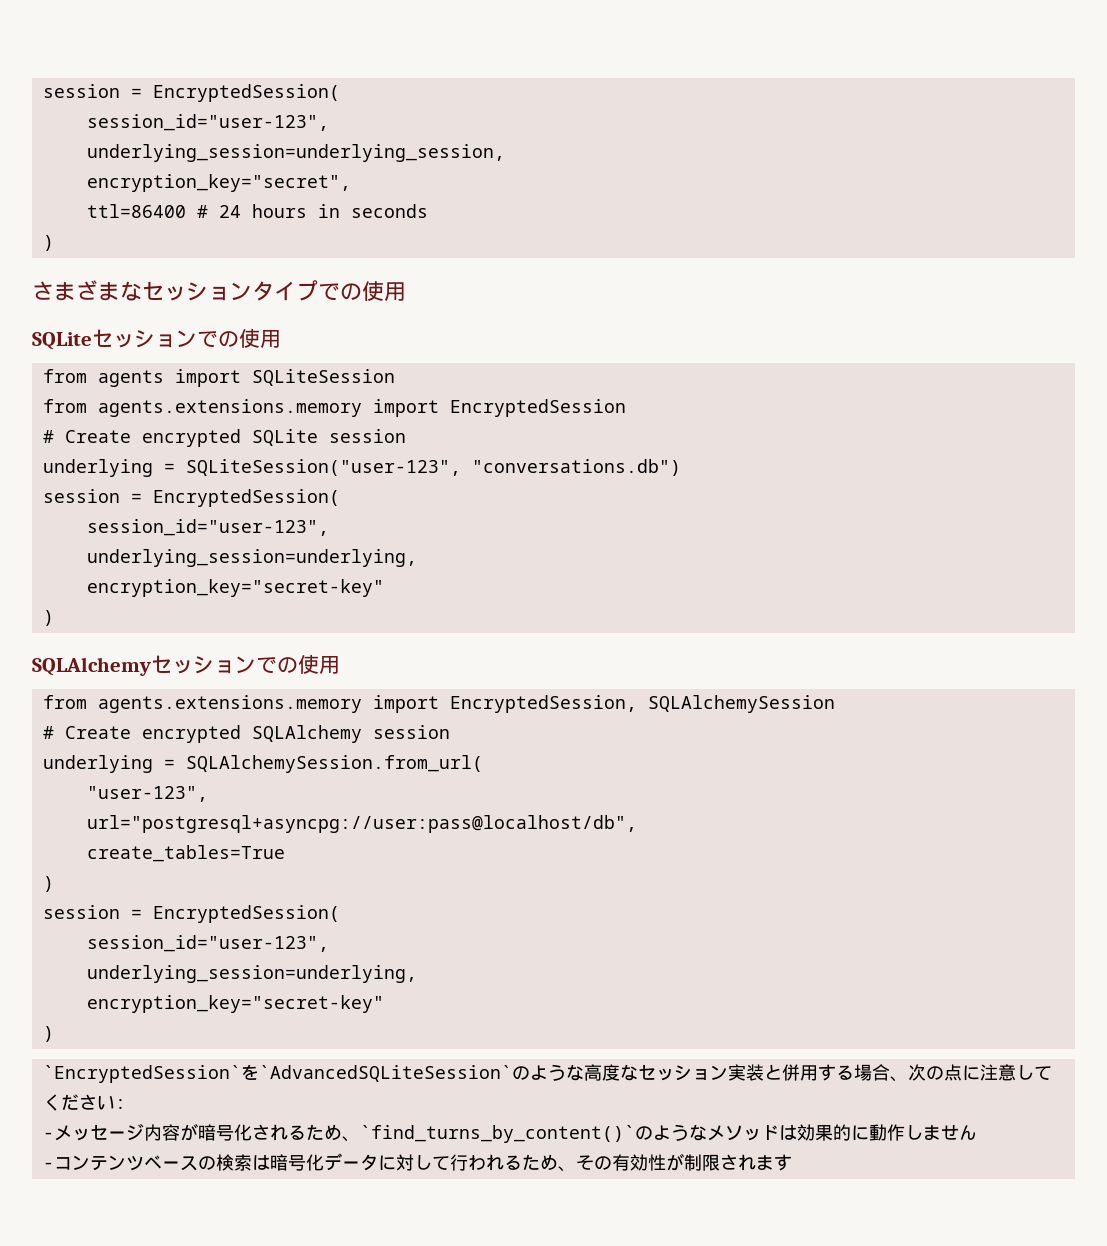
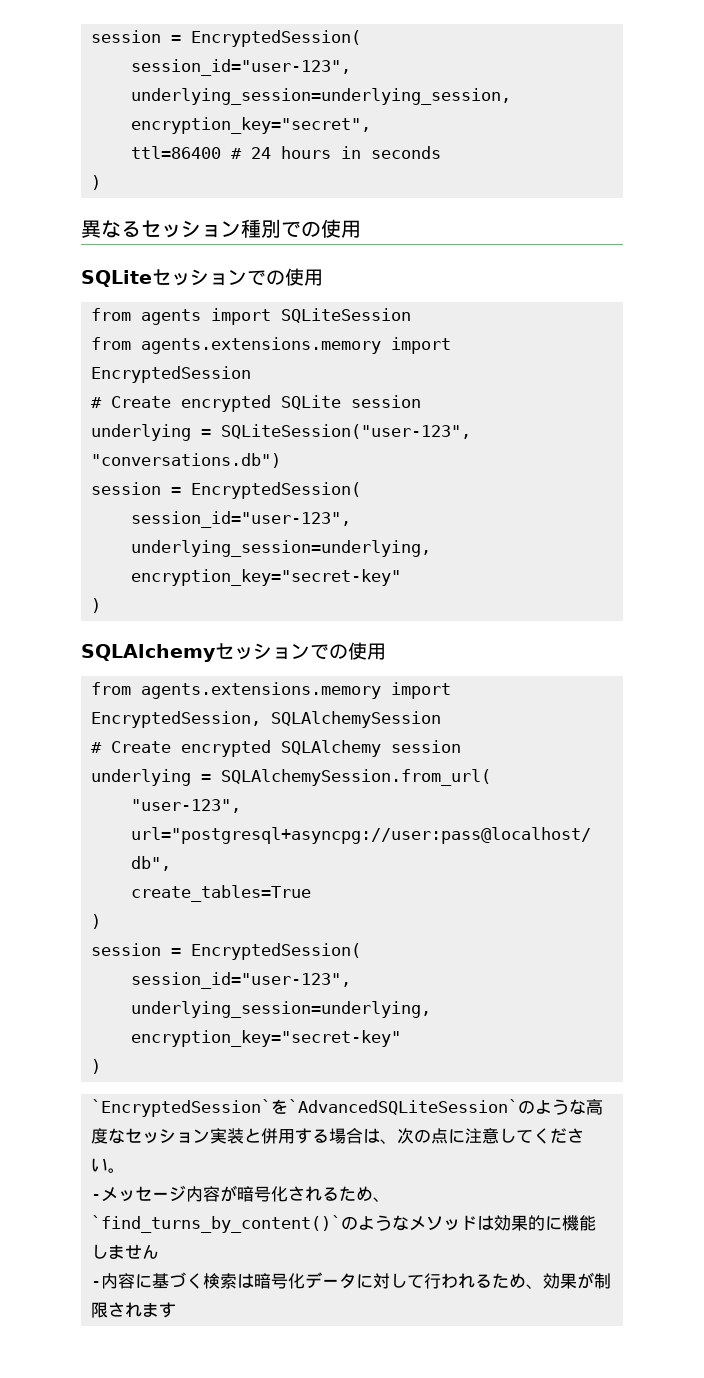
- さまざまなセッションタイプでの使用
+ 異なるセッション種別での使用
- `EncryptedSession`を`AdvancedSQLiteSession`のような高度なセッション実装と併用する場合、次の点に注意してください:
+ `EncryptedSession`を`AdvancedSQLiteSession`のような高度なセッション実装と併用する場合は、次の点に注意してください。
- -メッセージ内容が暗号化されるため、`find_turns_by_content()`のようなメソッドは効果的に動作しません
+ -メッセージ内容が暗号化されるため、`find_turns_by_content()`のようなメソッドは効果的に機能しません
- -コンテンツベースの検索は暗号化データに対して行われるため、その有効性が制限されます
+ -内容に基づく検索は暗号化データに対して行われるため、効果が制限されます

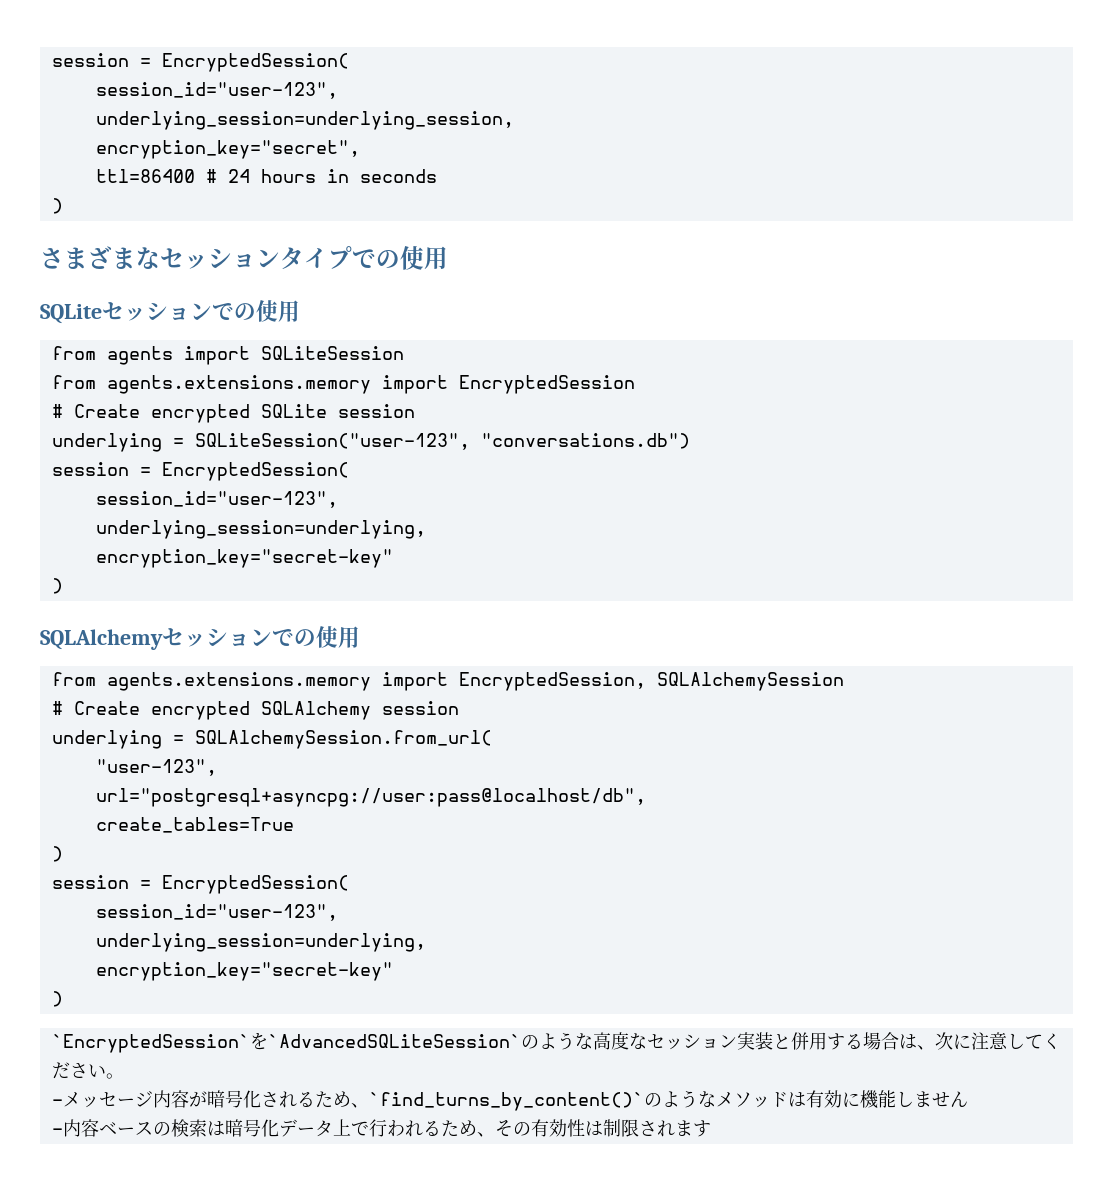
- 異なるセッション種別での使用
+ さまざまなセッションタイプでの使用
- `EncryptedSession`を`AdvancedSQLiteSession`のような高度なセッション実装と併用する場合は、次の点に注意してください。
+ `EncryptedSession`を`AdvancedSQLiteSession`のような高度なセッション実装と併用する場合は、次に注意してください。
- -メッセージ内容が暗号化されるため、`find_turns_by_content()`のようなメソッドは効果的に機能しません
+ -メッセージ内容が暗号化されるため、`find_turns_by_content()`のようなメソッドは有効に機能しません
- -内容に基づく検索は暗号化データに対して行われるため、効果が制限されます
+ -内容ベースの検索は暗号化データ上で行われるため、その有効性は制限されます

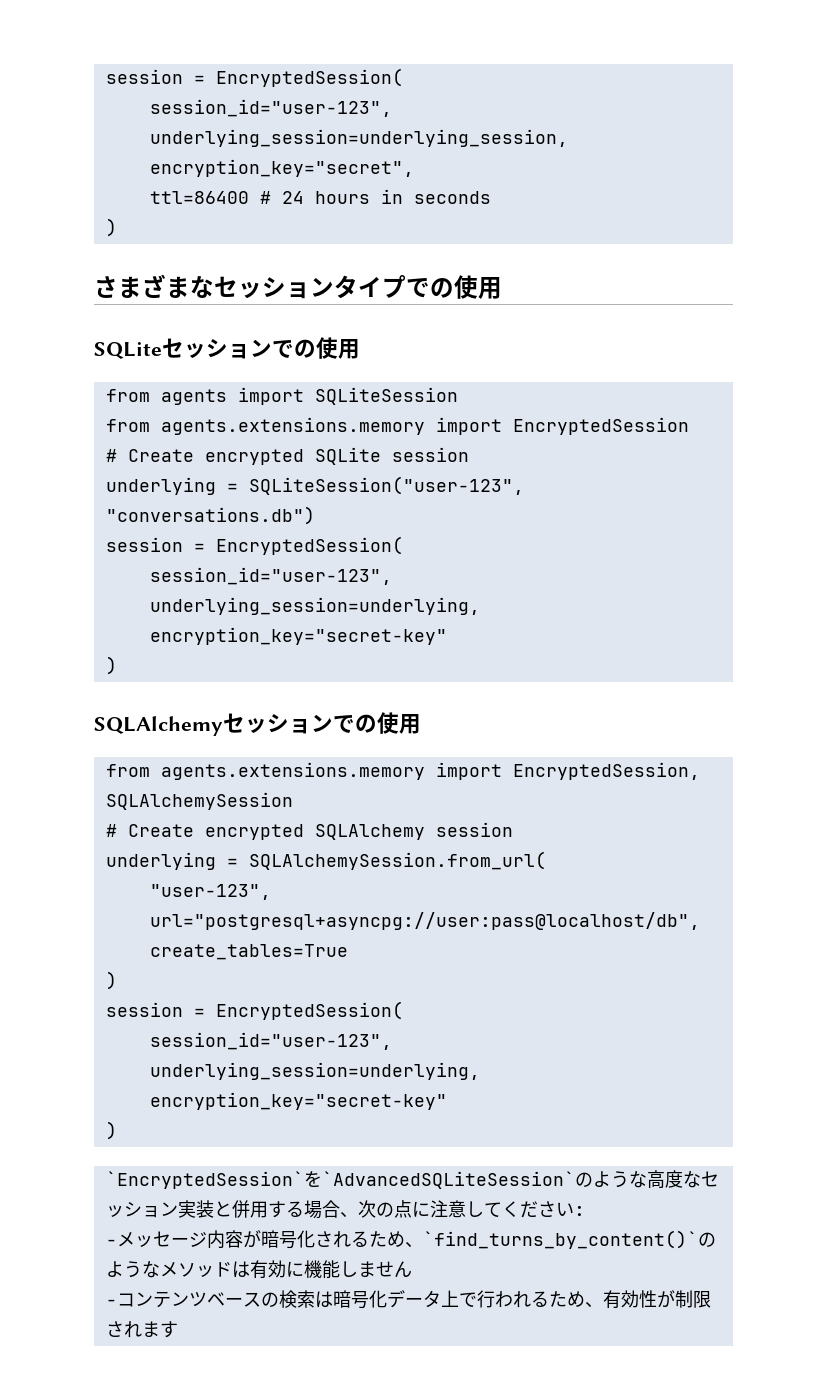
- `EncryptedSession`を`AdvancedSQLiteSession`のような高度なセッション実装と併用する場合は、次に注意してください。
+ `EncryptedSession`を`AdvancedSQLiteSession`のような高度なセッション実装と併用する場合、次の点に注意してください:
- -内容ベースの検索は暗号化データ上で行われるため、その有効性は制限されます
+ -コンテンツベースの検索は暗号化データ上で行われるため、有効性が制限されます

